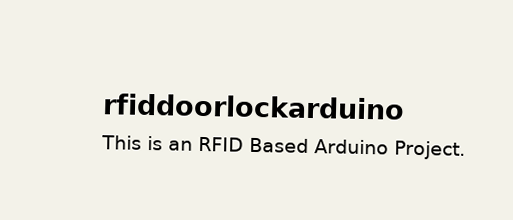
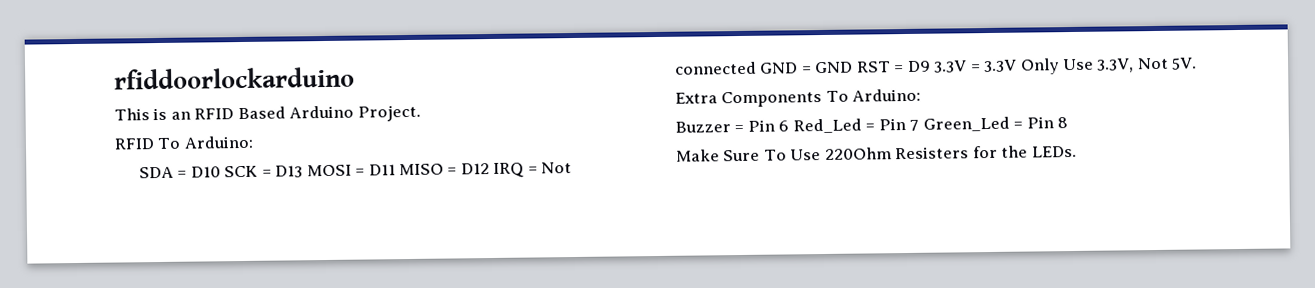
+ RFID To Arduino:
+ SDA = D10 SCK = D13 MOSI = D11 MISO = D12 IRQ = Not connected GND = GND RST = D9 3.3V = 3.3V Only Use 3.3V, Not 5V.
+ Extra Components To Arduino:
+ Buzzer = Pin 6 Red_Led = Pin 7 Green_Led = Pin 8
+ Make Sure To Use 220Ohm Resisters for the LEDs.

